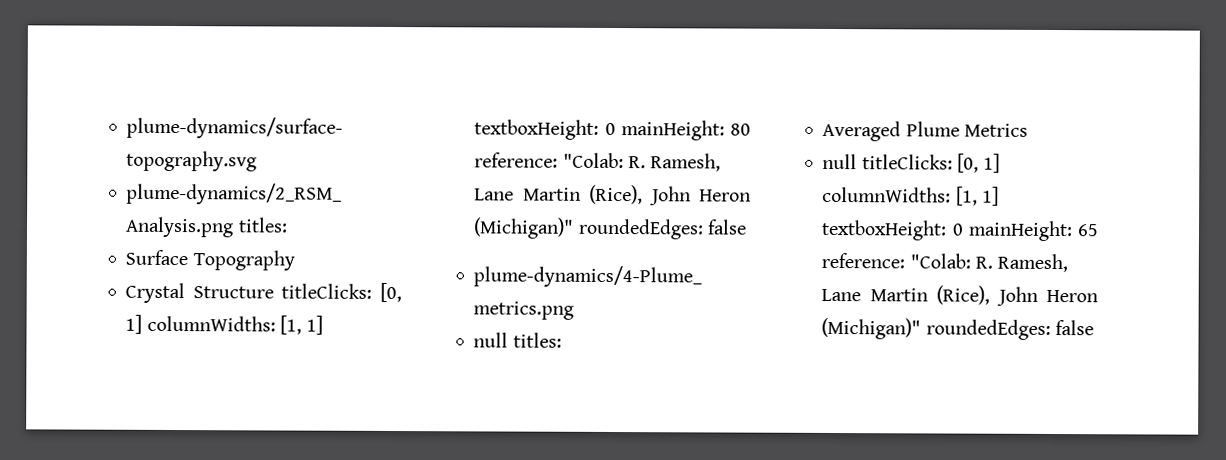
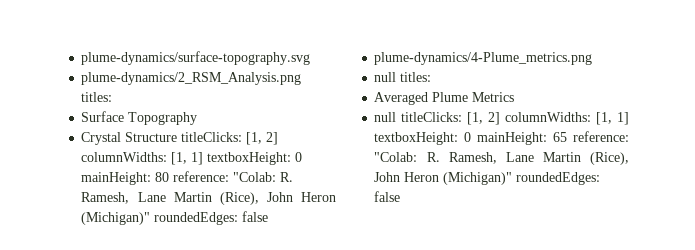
- Crystal Structure titleClicks: [0, 1] columnWidths: [1, 1] textboxHeight: 0 mainHeight: 80 reference: "Colab: R. Ramesh, Lane Martin (Rice), John Heron (Michigan)" roundedEdges: false
+ Crystal Structure titleClicks: [1, 2] columnWidths: [1, 1] textboxHeight: 0 mainHeight: 80 reference: "Colab: R. Ramesh, Lane Martin (Rice), John Heron (Michigan)" roundedEdges: false
- null titleClicks: [0, 1] columnWidths: [1, 1] textboxHeight: 0 mainHeight: 65 reference: "Colab: R. Ramesh, Lane Martin (Rice), John Heron (Michigan)" roundedEdges: false
+ null titleClicks: [1, 2] columnWidths: [1, 1] textboxHeight: 0 mainHeight: 65 reference: "Colab: R. Ramesh, Lane Martin (Rice), John Heron (Michigan)" roundedEdges: false

